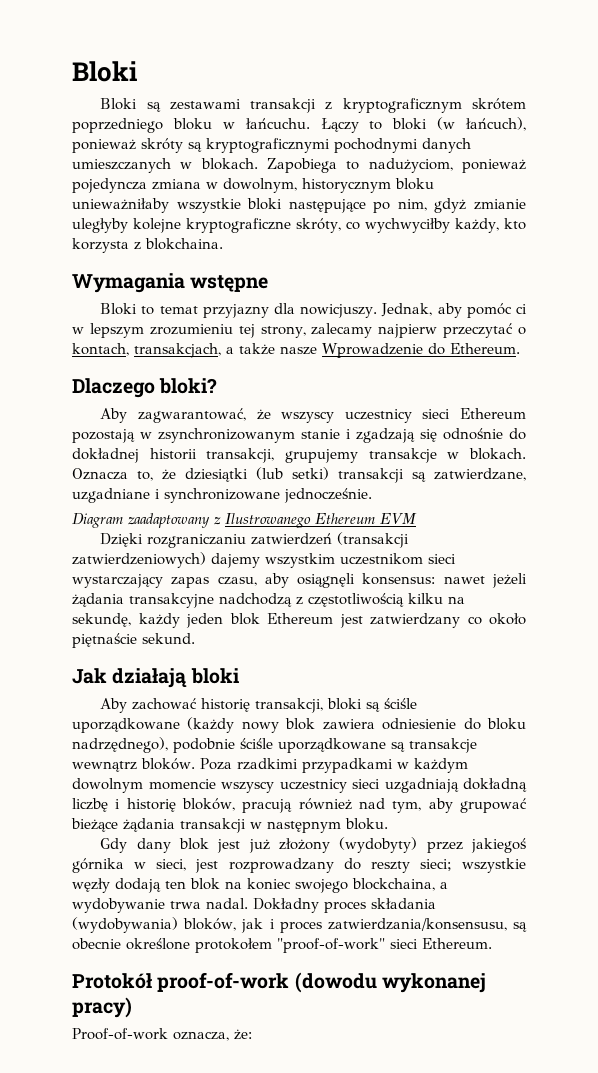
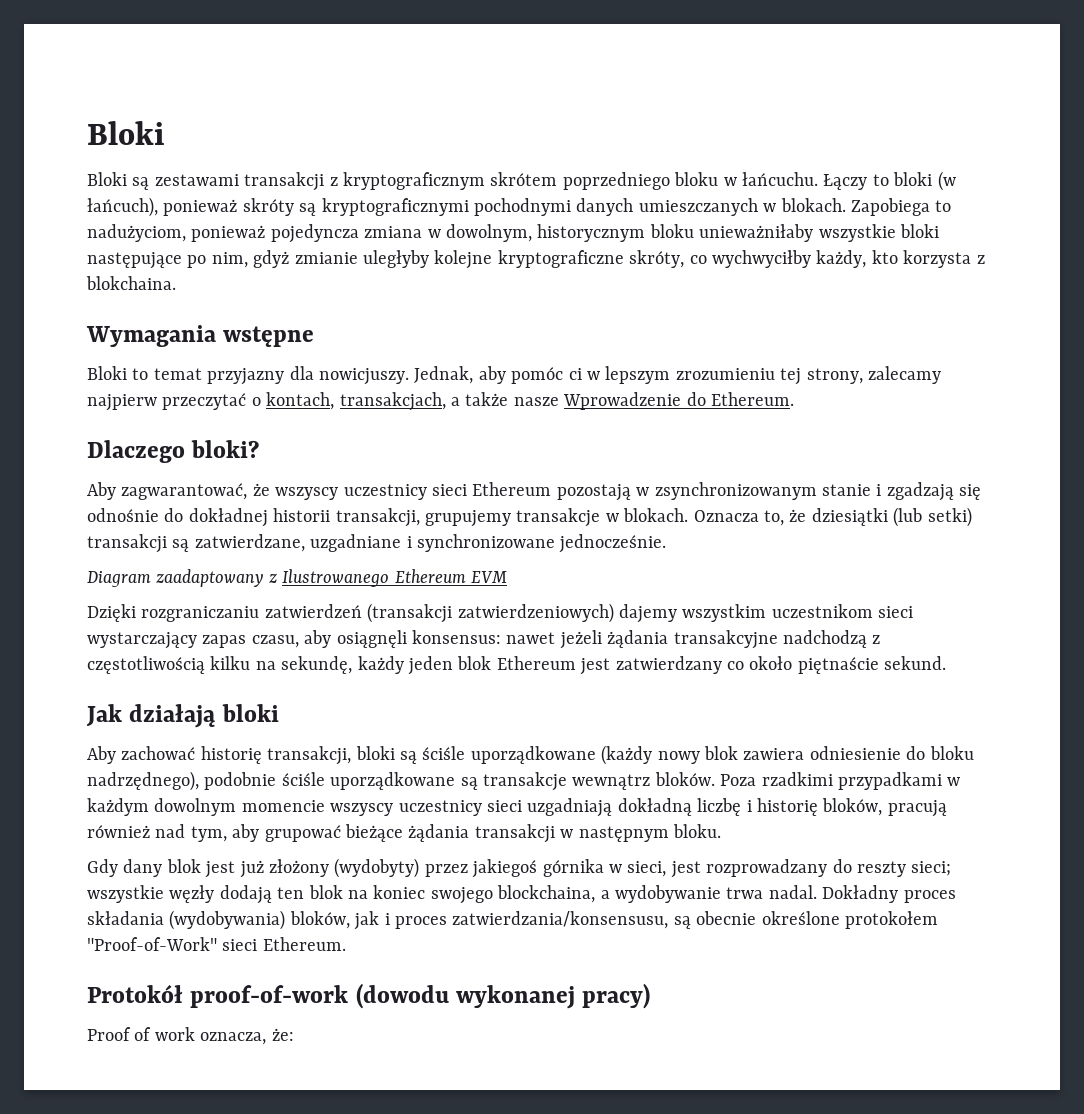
- Dokładny proces składania (wydobywania) bloków, jak i proces zatwierdzania/konsensusu, są obecnie określone protokołem "proof-of-work" sieci Ethereum.
+ Dokładny proces składania (wydobywania) bloków, jak i proces zatwierdzania/konsensusu, są obecnie określone protokołem "Proof-of-Work" sieci Ethereum.
- Proof-of-work oznacza, że:
+ Proof of work oznacza, że:

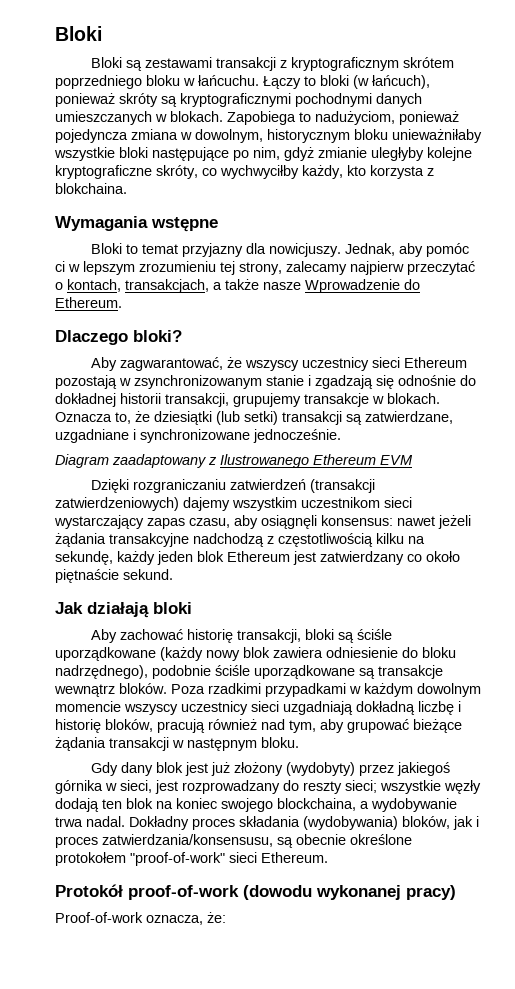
- Dokładny proces składania (wydobywania) bloków, jak i proces zatwierdzania/konsensusu, są obecnie określone protokołem "Proof-of-Work" sieci Ethereum.
+ Dokładny proces składania (wydobywania) bloków, jak i proces zatwierdzania/konsensusu, są obecnie określone protokołem "proof-of-work" sieci Ethereum.
- Proof of work oznacza, że:
+ Proof-of-work oznacza, że:

